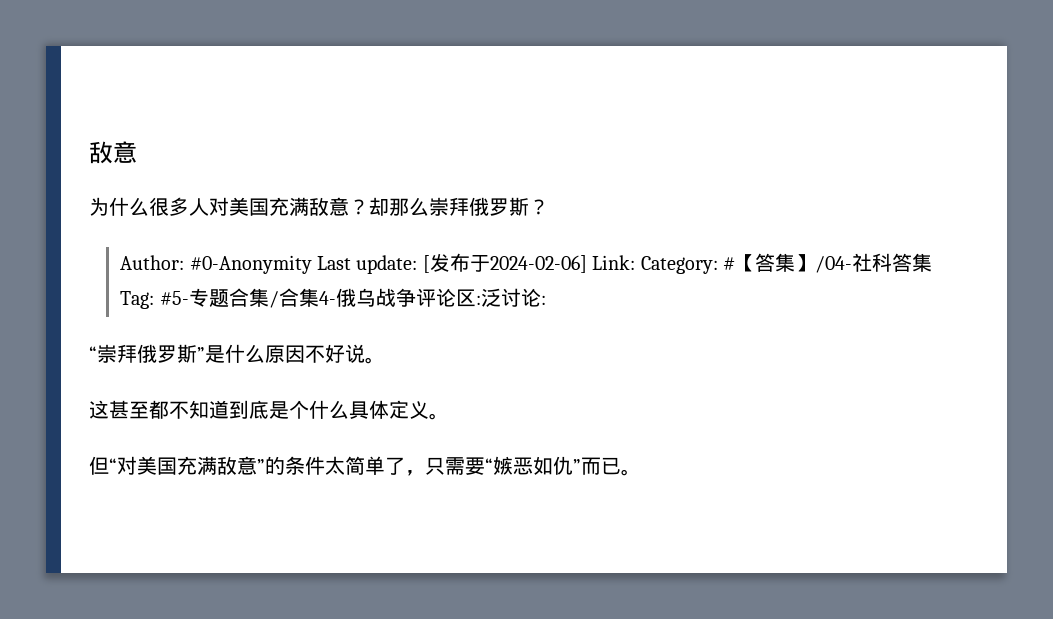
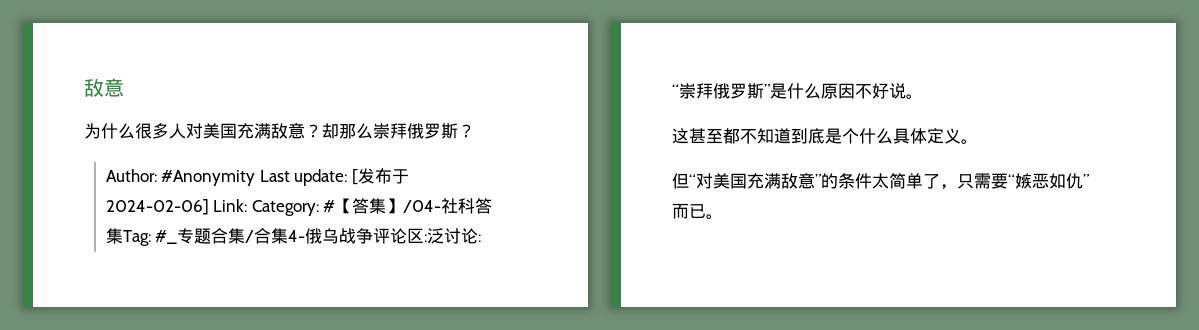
- Author: #0-Anonymity Last update: [发布于2024-02-06] Link: Category: #【答集】/04-社科答集Tag: #5-专题合集/合集4-俄乌战争评论区:泛讨论:
+ Author: #Anonymity Last update: [发布于2024-02-06] Link: Category: #【答集】/04-社科答集Tag: #_专题合集/合集4-俄乌战争评论区:泛讨论:

